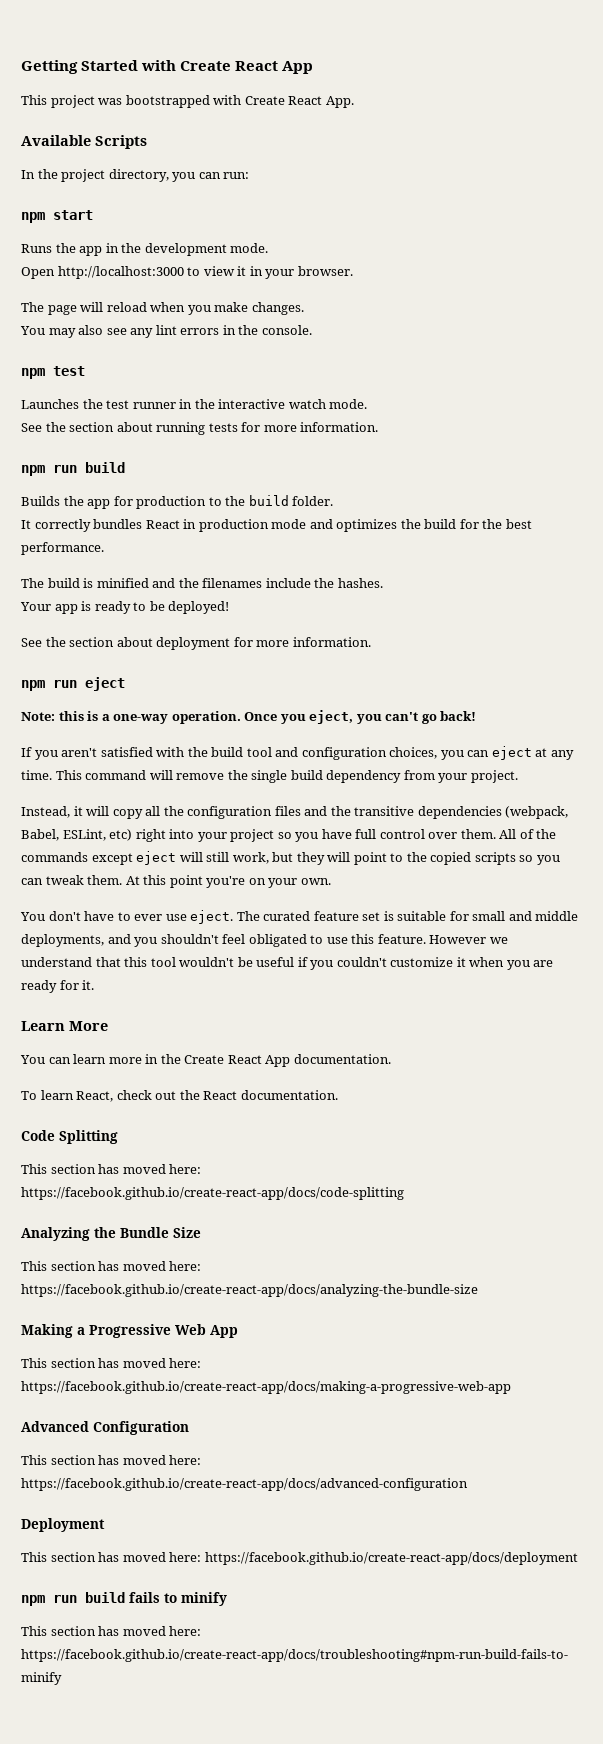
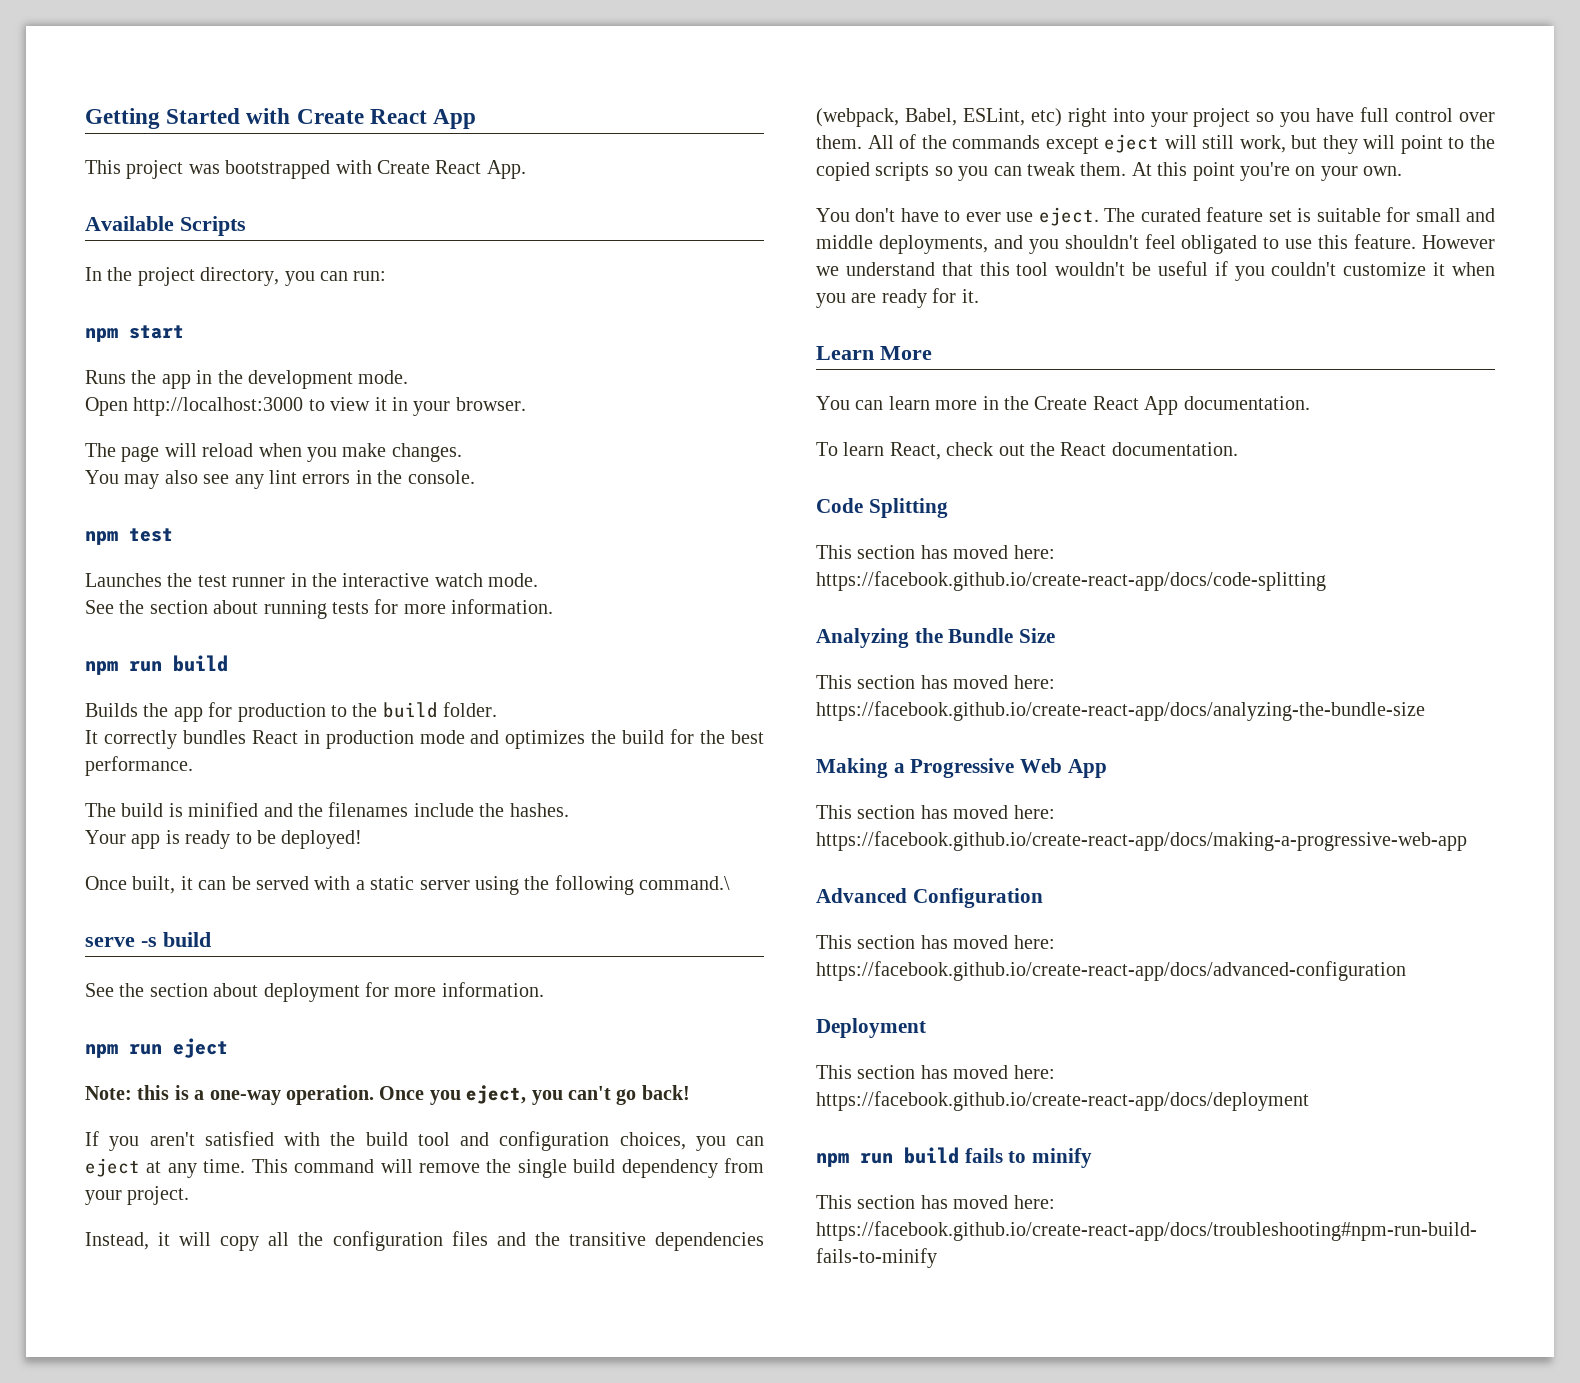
+ Once built, it can be served with a static server using the following command.\
+ serve -s build

